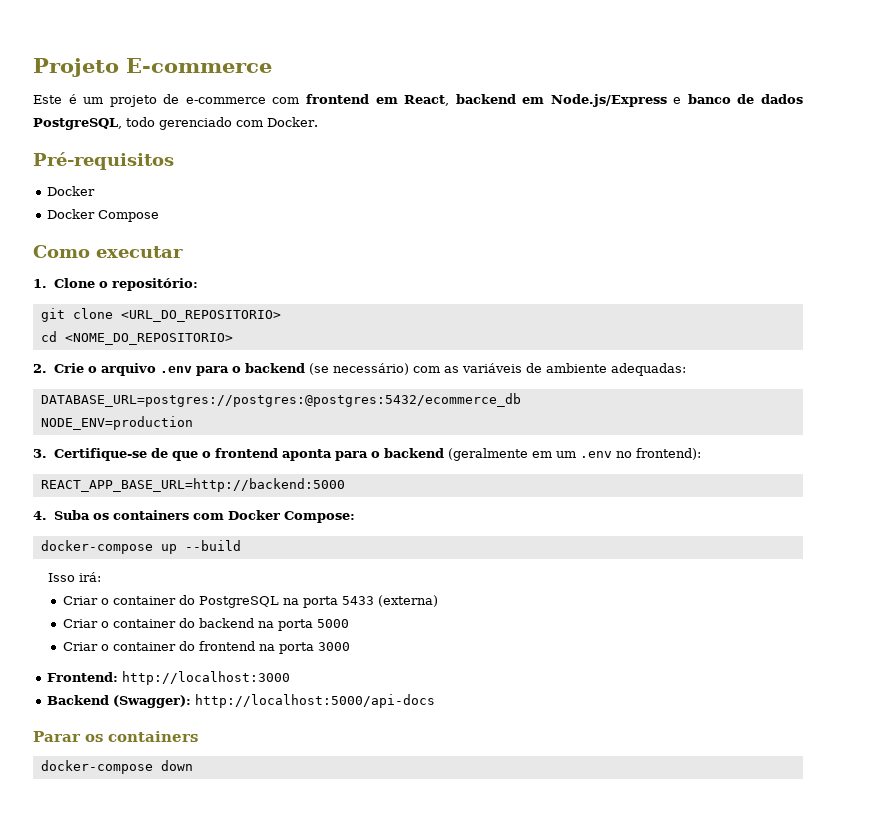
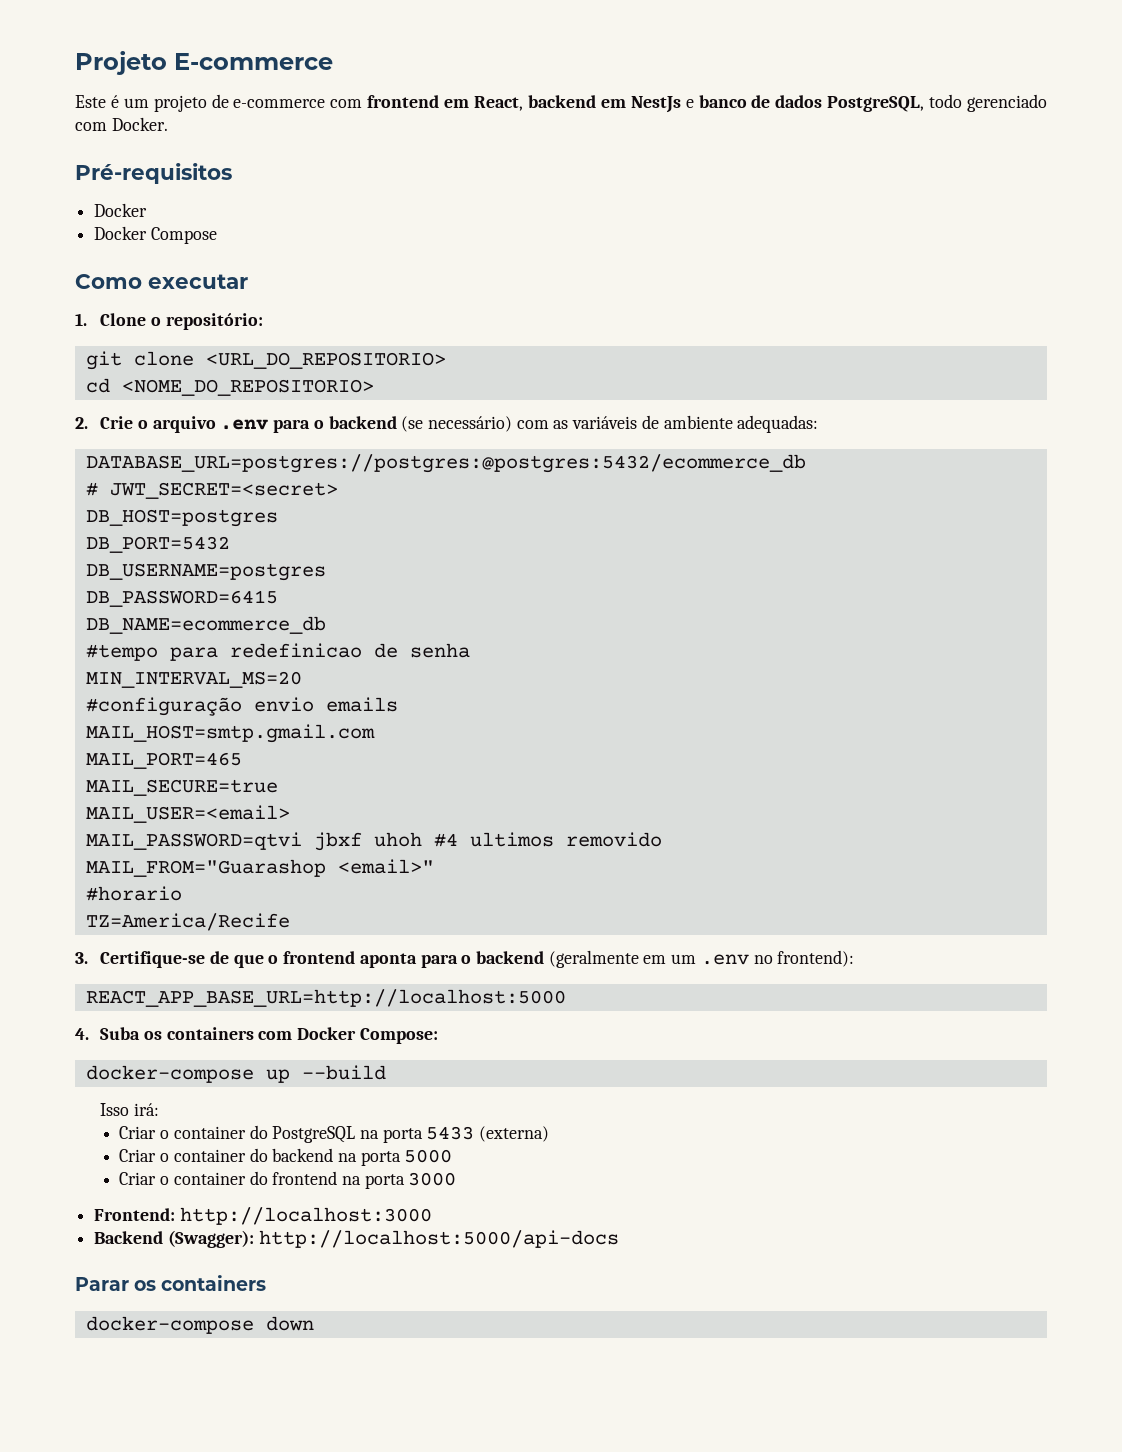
- Este é um projeto de e-commerce com frontend em React, backend em Node.js/Express e banco de dados PostgreSQL, todo gerenciado com Docker.
+ Este é um projeto de e-commerce com frontend em React, backend em NestJs e banco de dados PostgreSQL, todo gerenciado com Docker.
- NODE_ENV=production
+ # JWT_SECRET=<secret>
+ DB_HOST=postgres
+ DB_PORT=5432
+ DB_USERNAME=postgres
+ DB_PASSWORD=6415
+ DB_NAME=ecommerce_db
+ #tempo para redefinicao de senha
+ MIN_INTERVAL_MS=20
+ #configuração envio emails
+ MAIL_HOST=smtp.gmail.com
+ MAIL_PORT=465
+ MAIL_SECURE=true
+ MAIL_USER=<email>
+ MAIL_PASSWORD=qtvi jbxf uhoh #4 ultimos removido
+ MAIL_FROM="Guarashop <email>"
+ #horario
+ TZ=America/Recife
- REACT_APP_BASE_URL=http://backend:5000
+ REACT_APP_BASE_URL=http://localhost:5000

